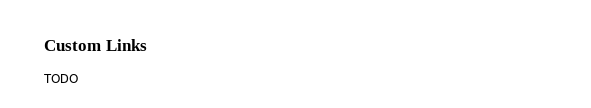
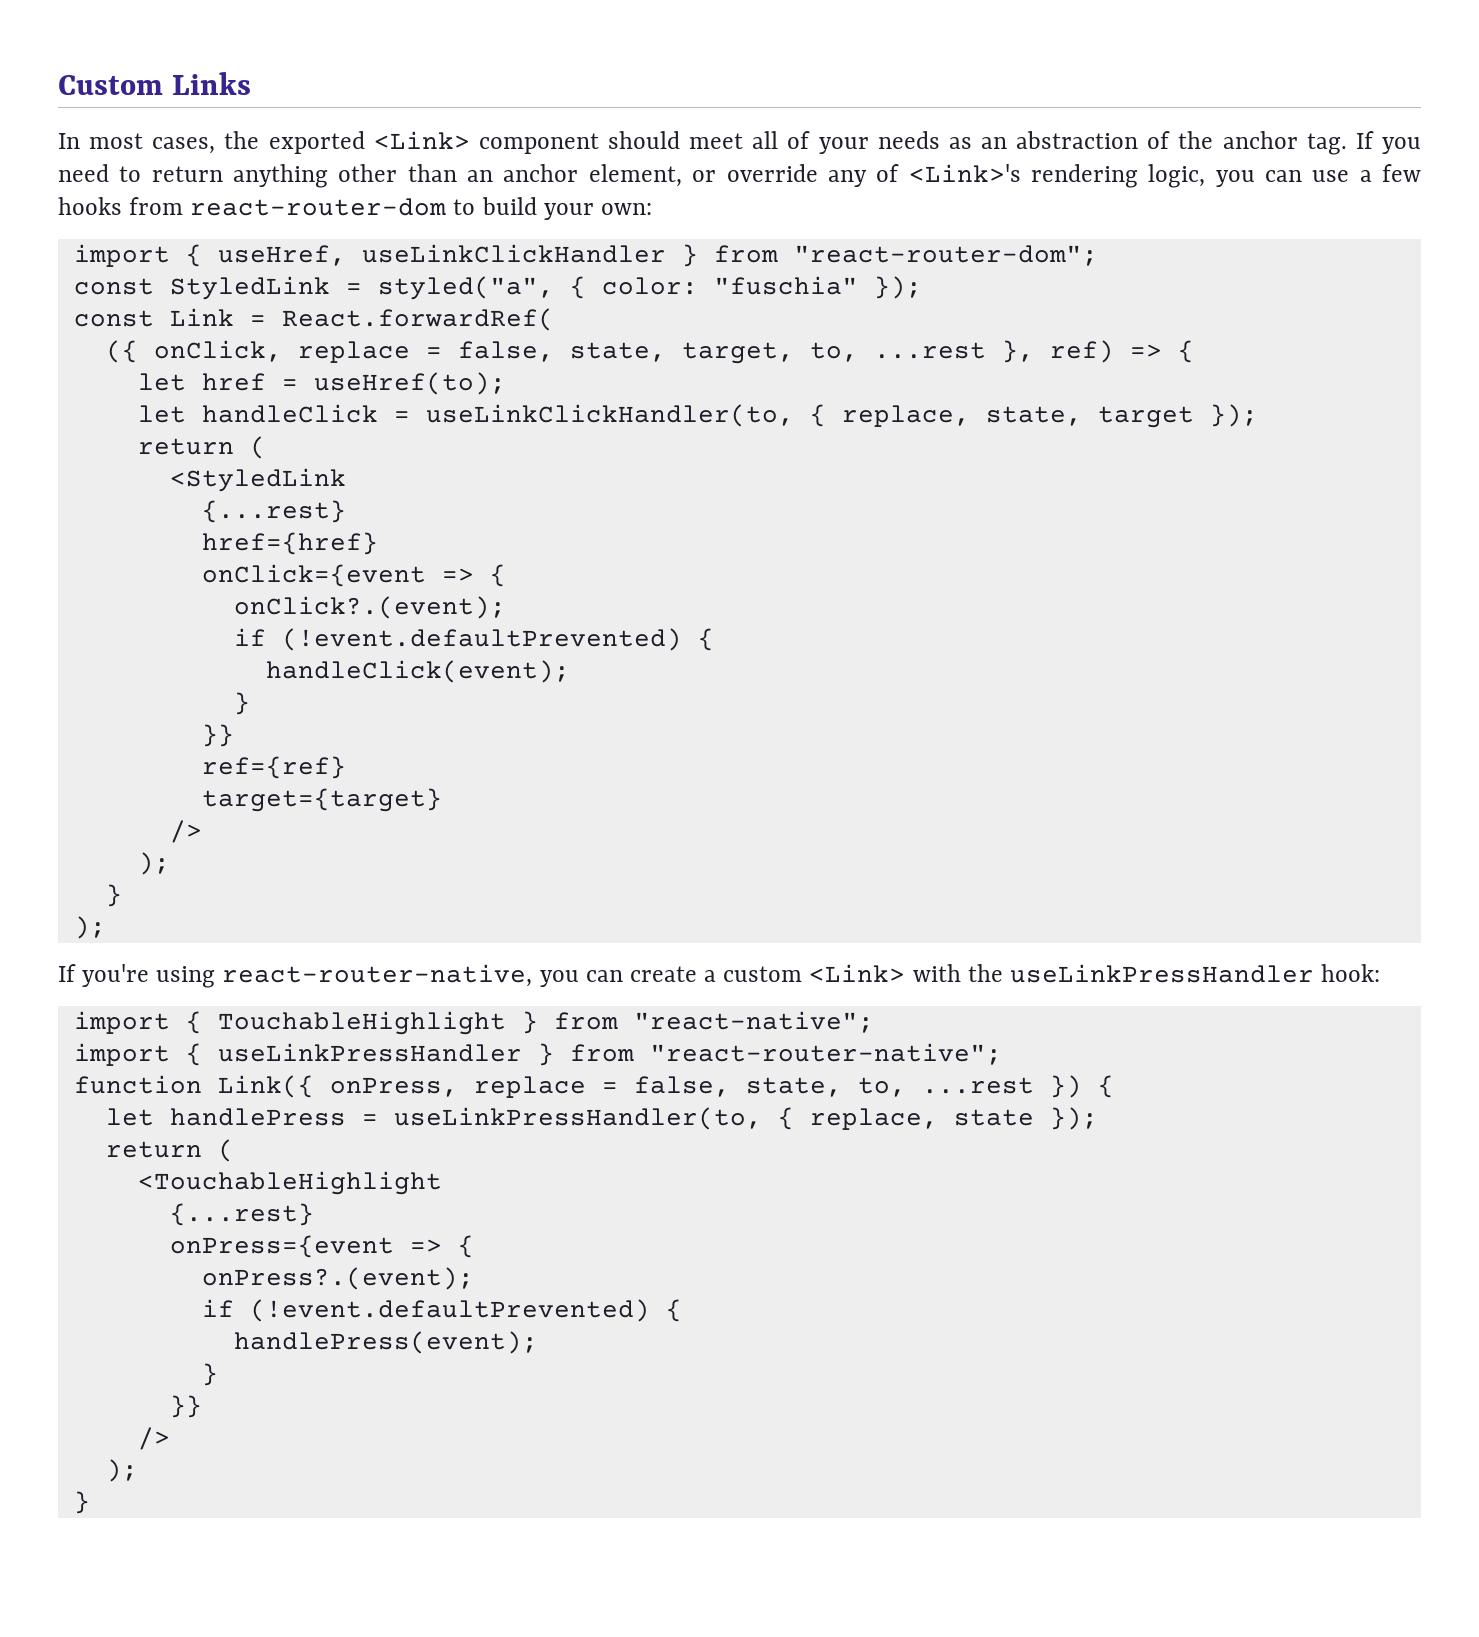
- TODO
+ In most cases, the exported <Link> component should meet all of your needs as an abstraction of the anchor tag. If you need to return anything other than an anchor element, or override any of <Link>'s rendering logic, you can use a few hooks from react-router-dom to build your own:
+ import { useHref, useLinkClickHandler } from "react-router-dom";
+ const StyledLink = styled("a", { color: "fuschia" });
+ const Link = React.forwardRef(
+ ({ onClick, replace = false, state, target, to, ...rest }, ref) => {
+ let href = useHref(to);
+ let handleClick = useLinkClickHandler(to, { replace, state, target });
+ return (
+ <StyledLink
+ {...rest}
+ href={href}
+ onClick={event => {
+ onClick?.(event);
+ if (!event.defaultPrevented) {
+ handleClick(event);
+ }
+ }}
+ ref={ref}
+ target={target}
+ />
+ );
+ }
+ );
+ If you're using react-router-native, you can create a custom <Link> with the useLinkPressHandler hook:
+ import { TouchableHighlight } from "react-native";
+ import { useLinkPressHandler } from "react-router-native";
+ function Link({ onPress, replace = false, state, to, ...rest }) {
+ let handlePress = useLinkPressHandler(to, { replace, state });
+ return (
+ <TouchableHighlight
+ {...rest}
+ onPress={event => {
+ onPress?.(event);
+ if (!event.defaultPrevented) {
+ handlePress(event);
+ }
+ }}
+ />
+ );
+ }

